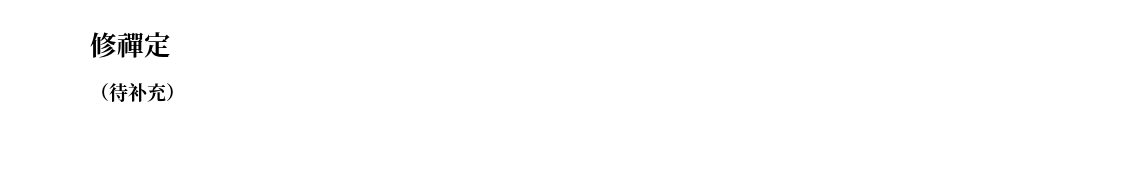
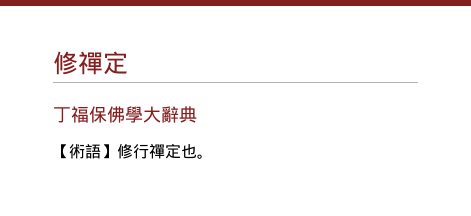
- （待补充）
+ 丁福保佛學大辭典
+ 【術語】修行禪定也。

